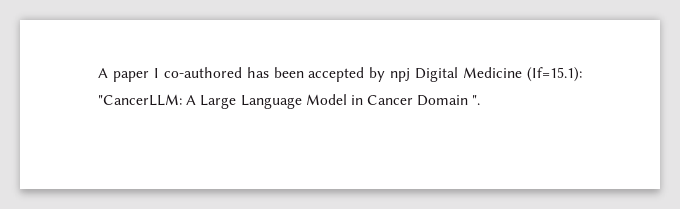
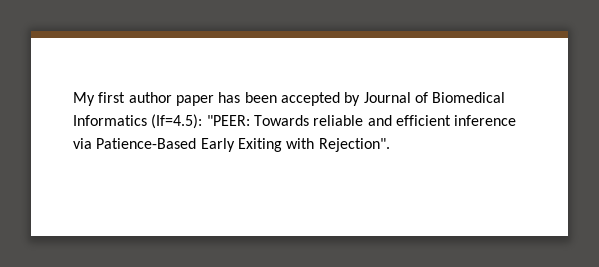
- A paper I co-authored has been accepted by npj Digital Medicine (If=15.1): "CancerLLM: A Large Language Model in Cancer Domain ".
+ My first author paper has been accepted by Journal of Biomedical Informatics (If=4.5): "PEER: Towards reliable and efficient inference via Patience-Based Early Exiting with Rejection".

